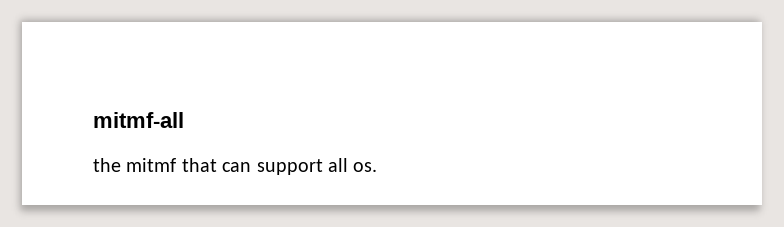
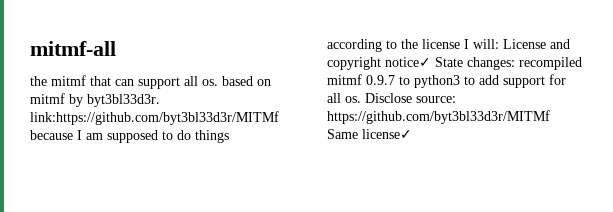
- the mitmf that can support all os.
+ the mitmf that can support all os. based on mitmf by byt3bl33d3r. link:https://github.com/byt3bl33d3r/MITMf because I am supposed to do things according to the license I will: License and copyright notice✓ State changes: recompiled mitmf 0.9.7 to python3 to add support for all os. Disclose source: https://github.com/byt3bl33d3r/MITMf Same license✓

